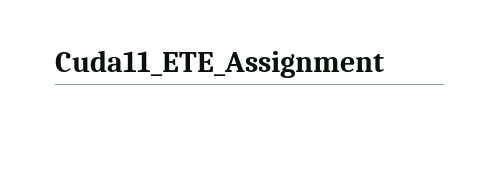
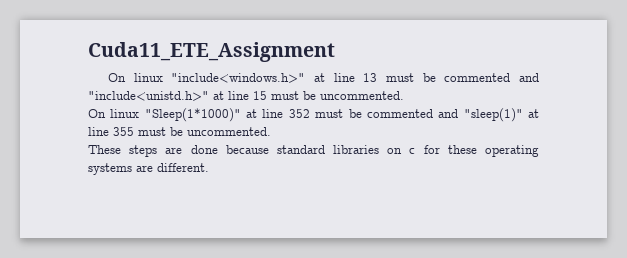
+ On linux "include<windows.h>" at line 13 must be commented and "include<unistd.h>" at line 15 must be uncommented.
+ On linux "Sleep(1*1000)" at line 352 must be commented and "sleep(1)" at line 355 must be uncommented.
+ These steps are done because standard libraries on c for these operating systems are different.

